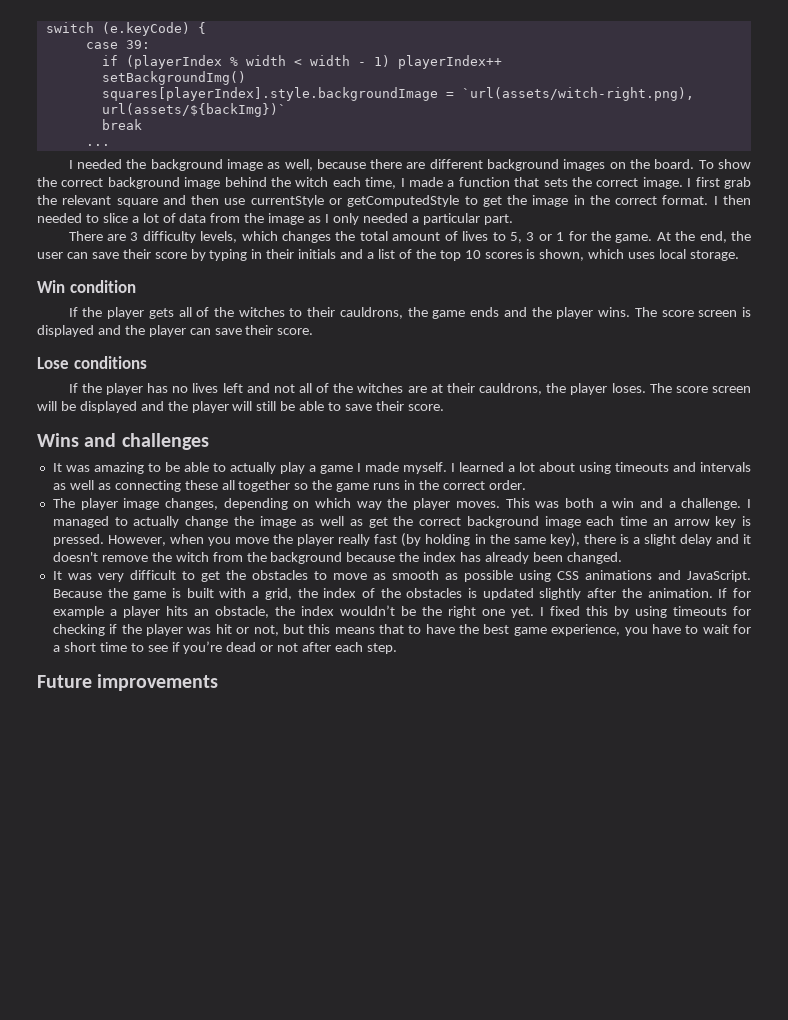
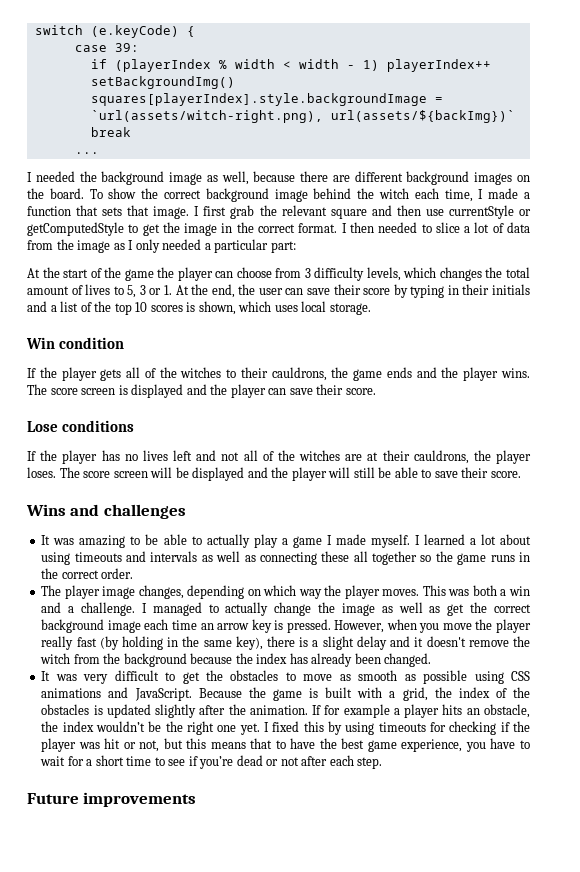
- To show the correct background image behind the witch each time, I made a function that sets the correct image.
+ To show the correct background image behind the witch each time, I made a function that sets that image.
- I then needed to slice a lot of data from the image as I only needed a particular part.
- There are 3 difficulty levels, which changes the total amount of lives to 5, 3 or 1 for the game. At the end, the user can save their score by typing in their initials and a list of the top 10 scores is shown, which uses local storage.
+ I then needed to slice a lot of data from the image as I only needed a particular part:
+ At the start of the game the player can choose from 3 difficulty levels, which changes the total amount of lives to 5, 3 or 1. At the end, the user can save their score by typing in their initials and a list of the top 10 scores is shown, which uses local storage.

